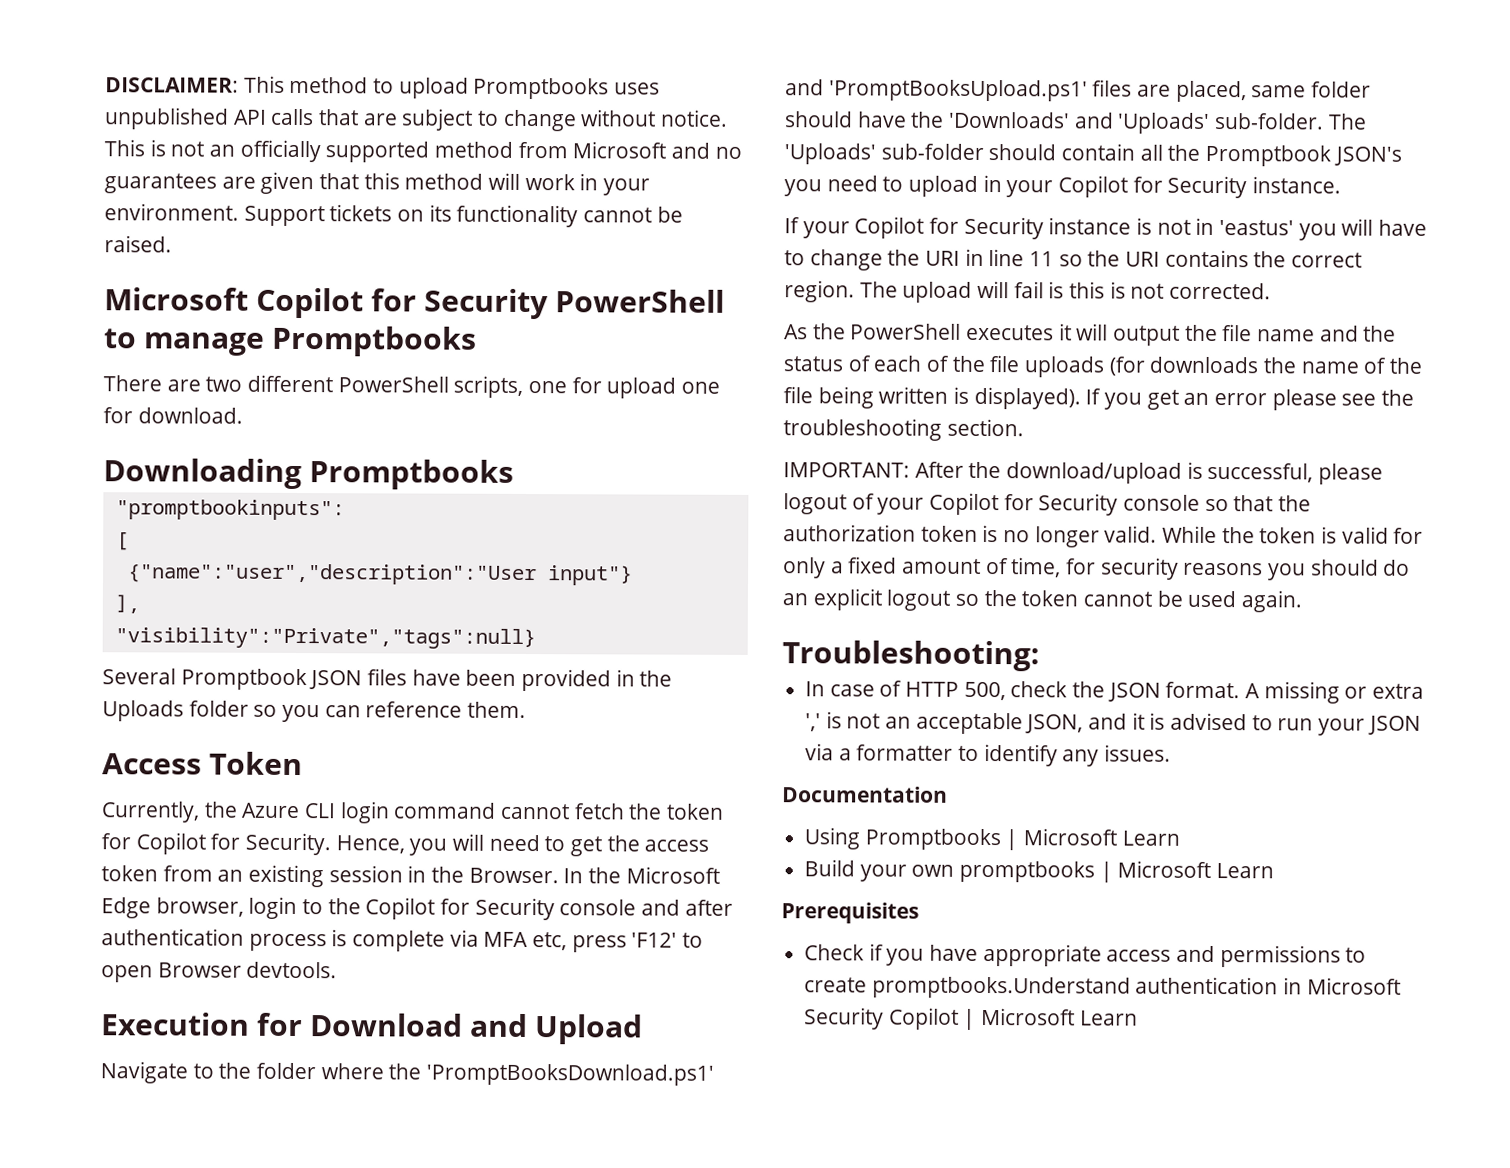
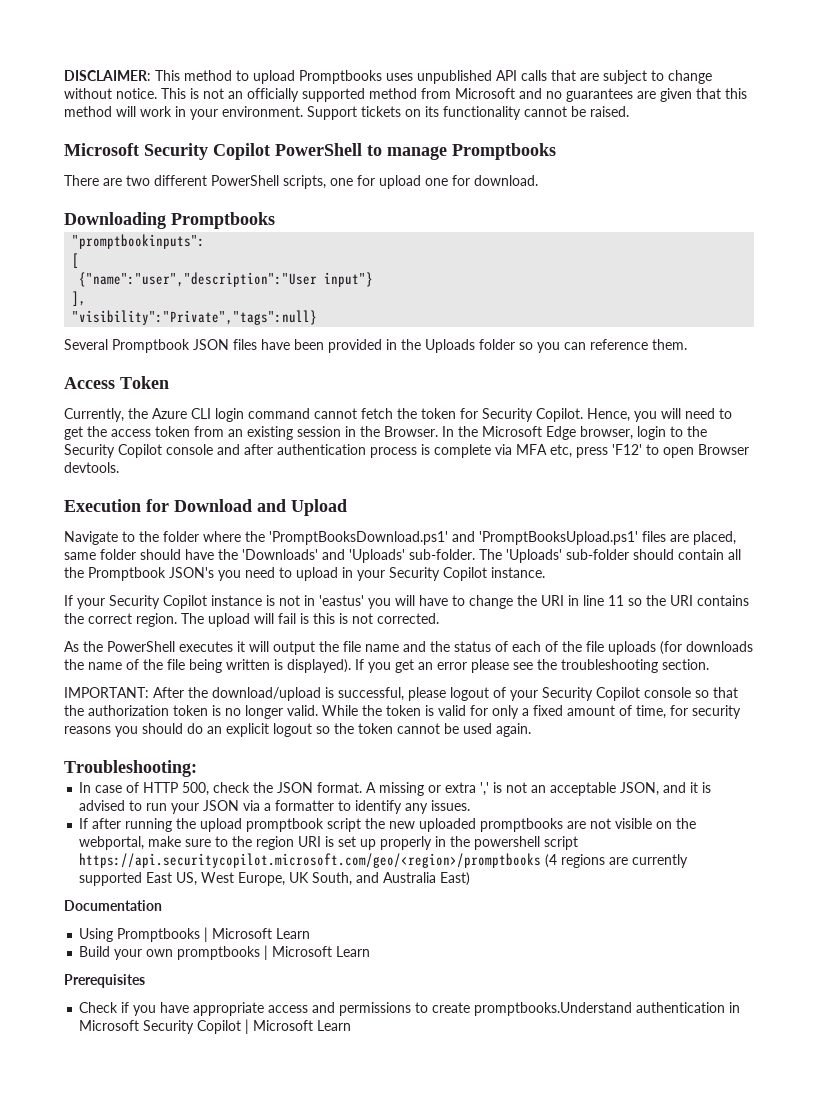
- Microsoft Copilot for Security PowerShell to manage Promptbooks
+ Microsoft Security Copilot PowerShell to manage Promptbooks
- Currently, the Azure CLI login command cannot fetch the token for Copilot for Security.
+ Currently, the Azure CLI login command cannot fetch the token for Security Copilot.
- In the Microsoft Edge browser, login to the Copilot for Security console and after authentication process is complete via MFA etc, press 'F12' to open Browser devtools.
+ In the Microsoft Edge browser, login to the Security Copilot console and after authentication process is complete via MFA etc, press 'F12' to open Browser devtools.
- The 'Uploads' sub-folder should contain all the Promptbook JSON's you need to upload in your Copilot for Security instance.
+ The 'Uploads' sub-folder should contain all the Promptbook JSON's you need to upload in your Security Copilot instance.
- If your Copilot for Security instance is not in 'eastus' you will have to change the URI in line 11 so the URI contains the correct region.
+ If your Security Copilot instance is not in 'eastus' you will have to change the URI in line 11 so the URI contains the correct region.
- IMPORTANT: After the download/upload is successful, please logout of your Copilot for Security console so that the authorization token is no longer valid.
+ IMPORTANT: After the download/upload is successful, please logout of your Security Copilot console so that the authorization token is no longer valid.
+ If after running the upload promptbook script the new uploaded promptbooks are not visible on the webportal, make sure to the region URI is set up properly in the powershell script https://api.securitycopilot.microsoft.com/geo/<region>/promptbooks (4 regions are currently supported East US, West Europe, UK South, and Australia East)

